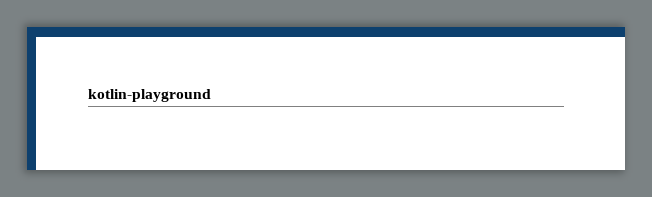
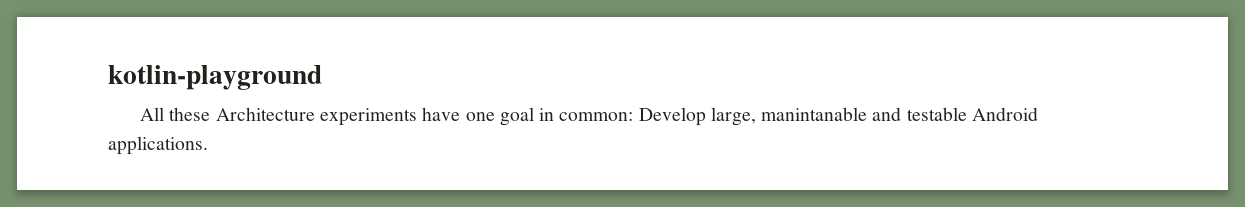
+ All these Architecture experiments have one goal in common: Develop large, manintanable and testable Android applications.

